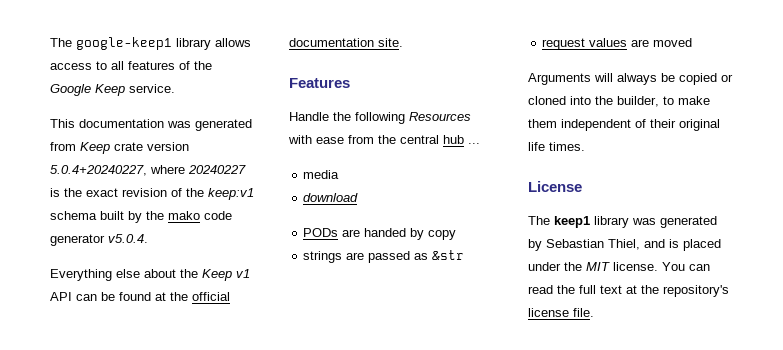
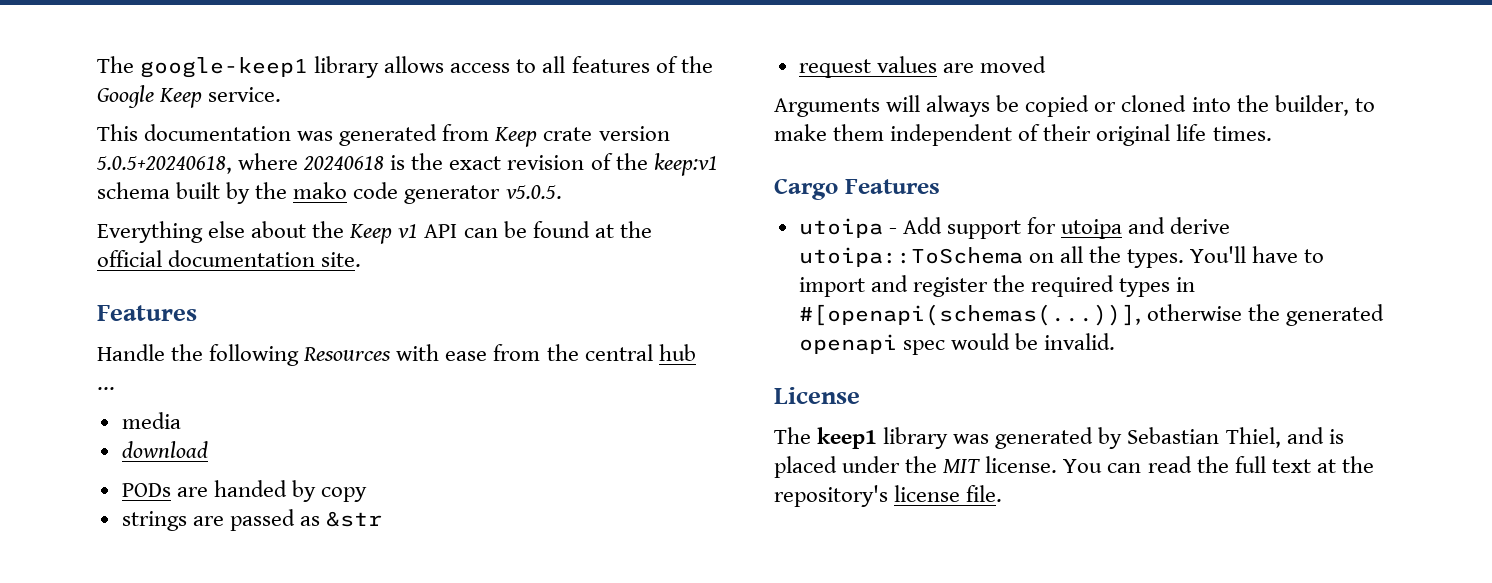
- This documentation was generated from Keep crate version 5.0.4+20240227, where 20240227 is the exact revision of the keep:v1 schema built by the mako code generator v5.0.4.
+ This documentation was generated from Keep crate version 5.0.5+20240618, where 20240618 is the exact revision of the keep:v1 schema built by the mako code generator v5.0.5.
+ Cargo Features
+ utoipa - Add support for utoipa and derive utoipa::ToSchema on all the types. You'll have to import and register the required types in #[openapi(schemas(...))], otherwise the generated openapi spec would be invalid.

